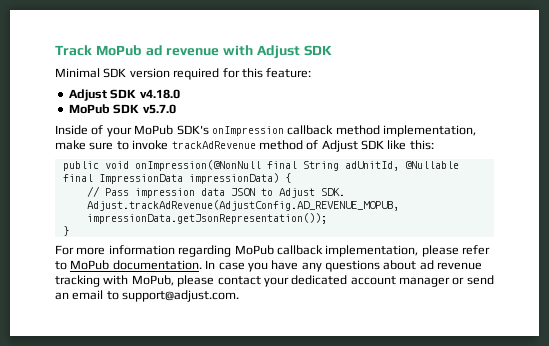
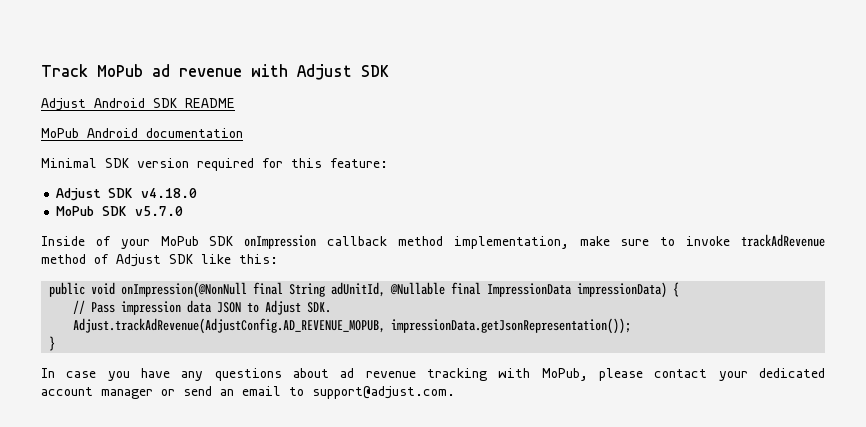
+ Adjust Android SDK README
+ MoPub Android documentation
- Inside of your MoPub SDK's onImpression callback method implementation, make sure to invoke trackAdRevenue method of Adjust SDK like this:
+ Inside of your MoPub SDK onImpression callback method implementation, make sure to invoke trackAdRevenue method of Adjust SDK like this:
- For more information regarding MoPub callback implementation, please refer to MoPub documentation.

